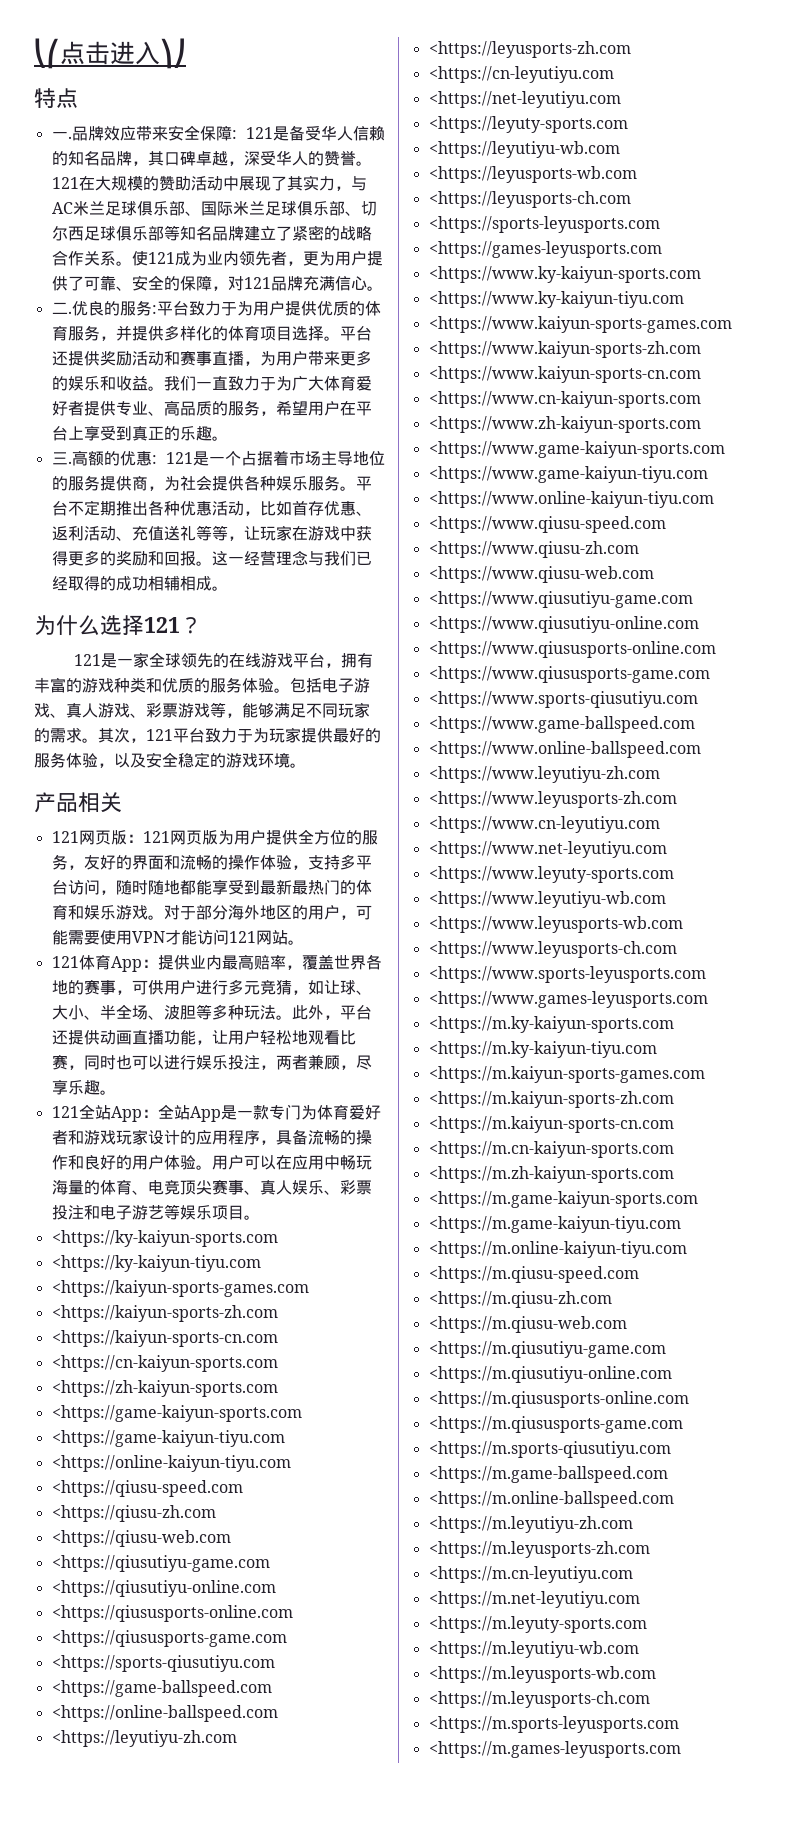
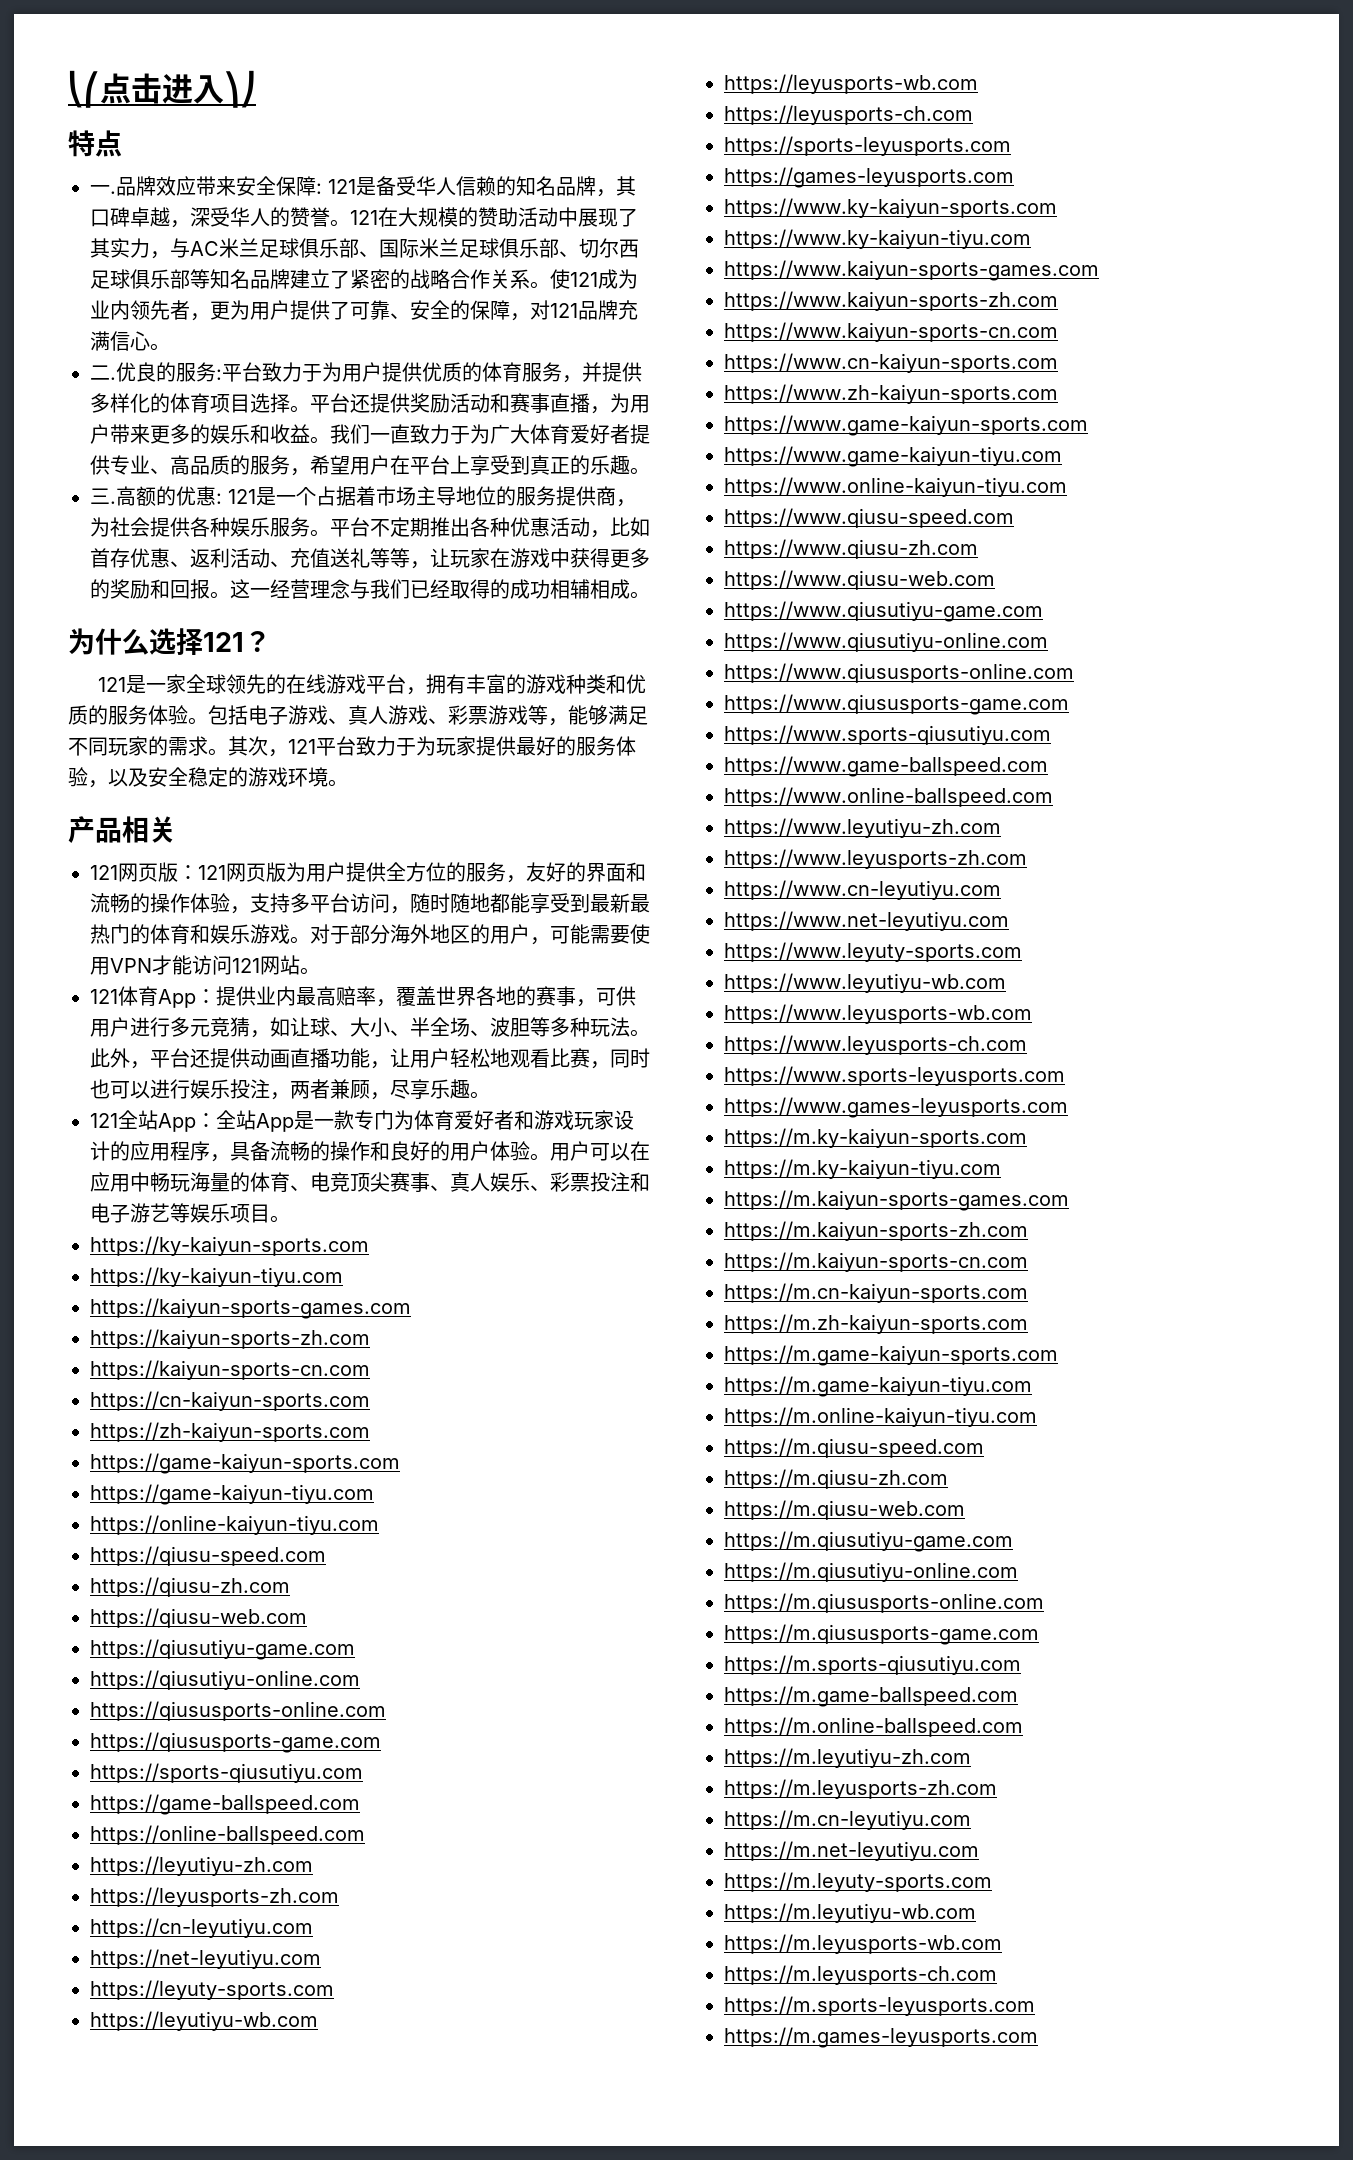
- <https://ky-kaiyun-sports.com
- <https://ky-kaiyun-tiyu.com
- <https://kaiyun-sports-games.com
- <https://kaiyun-sports-zh.com
- <https://kaiyun-sports-cn.com
- <https://cn-kaiyun-sports.com
- <https://zh-kaiyun-sports.com
- <https://game-kaiyun-sports.com
- <https://game-kaiyun-tiyu.com
- <https://online-kaiyun-tiyu.com
- <https://qiusu-speed.com
- <https://qiusu-zh.com
- <https://qiusu-web.com
- <https://qiusutiyu-game.com
- <https://qiusutiyu-online.com
- <https://qiususports-online.com
- <https://qiususports-game.com
- <https://sports-qiusutiyu.com
- <https://game-ballspeed.com
- <https://online-ballspeed.com
- <https://leyutiyu-zh.com
- <https://leyusports-zh.com
- <https://cn-leyutiyu.com
- <https://net-leyutiyu.com
- <https://leyuty-sports.com
- <https://leyutiyu-wb.com
- <https://leyusports-wb.com
- <https://leyusports-ch.com
- <https://sports-leyusports.com
- <https://games-leyusports.com
- <https://www.ky-kaiyun-sports.com
- <https://www.ky-kaiyun-tiyu.com
- <https://www.kaiyun-sports-games.com
- <https://www.kaiyun-sports-zh.com
- <https://www.kaiyun-sports-cn.com
- <https://www.cn-kaiyun-sports.com
- <https://www.zh-kaiyun-sports.com
- <https://www.game-kaiyun-sports.com
- <https://www.game-kaiyun-tiyu.com
- <https://www.online-kaiyun-tiyu.com
- <https://www.qiusu-speed.com
- <https://www.qiusu-zh.com
- <https://www.qiusu-web.com
- <https://www.qiusutiyu-game.com
- <https://www.qiusutiyu-online.com
- <https://www.qiususports-online.com
- <https://www.qiususports-game.com
- <https://www.sports-qiusutiyu.com
- <https://www.game-ballspeed.com
- <https://www.online-ballspeed.com
- <https://www.leyutiyu-zh.com
- <https://www.leyusports-zh.com
- <https://www.cn-leyutiyu.com
- <https://www.net-leyutiyu.com
- <https://www.leyuty-sports.com
- <https://www.leyutiyu-wb.com
- <https://www.leyusports-wb.com
- <https://www.leyusports-ch.com
- <https://www.sports-leyusports.com
- <https://www.games-leyusports.com
- <https://m.ky-kaiyun-sports.com
- <https://m.ky-kaiyun-tiyu.com
- <https://m.kaiyun-sports-games.com
- <https://m.kaiyun-sports-zh.com
- <https://m.kaiyun-sports-cn.com
- <https://m.cn-kaiyun-sports.com
- <https://m.zh-kaiyun-sports.com
- <https://m.game-kaiyun-sports.com
- <https://m.game-kaiyun-tiyu.com
- <https://m.online-kaiyun-tiyu.com
- <https://m.qiusu-speed.com
- <https://m.qiusu-zh.com
- <https://m.qiusu-web.com
- <https://m.qiusutiyu-game.com
- <https://m.qiusutiyu-online.com
- <https://m.qiususports-online.com
- <https://m.qiususports-game.com
- <https://m.sports-qiusutiyu.com
- <https://m.game-ballspeed.com
- <https://m.online-ballspeed.com
- <https://m.leyutiyu-zh.com
- <https://m.leyusports-zh.com
- <https://m.cn-leyutiyu.com
- <https://m.net-leyutiyu.com
- <https://m.leyuty-sports.com
- <https://m.leyutiyu-wb.com
- <https://m.leyusports-wb.com
- <https://m.leyusports-ch.com
- <https://m.sports-leyusports.com
- <https://m.games-leyusports.com
+ https://ky-kaiyun-sports.com
+ https://ky-kaiyun-tiyu.com
+ https://kaiyun-sports-games.com
+ https://kaiyun-sports-zh.com
+ https://kaiyun-sports-cn.com
+ https://cn-kaiyun-sports.com
+ https://zh-kaiyun-sports.com
+ https://game-kaiyun-sports.com
+ https://game-kaiyun-tiyu.com
+ https://online-kaiyun-tiyu.com
+ https://qiusu-speed.com
+ https://qiusu-zh.com
+ https://qiusu-web.com
+ https://qiusutiyu-game.com
+ https://qiusutiyu-online.com
+ https://qiususports-online.com
+ https://qiususports-game.com
+ https://sports-qiusutiyu.com
+ https://game-ballspeed.com
+ https://online-ballspeed.com
+ https://leyutiyu-zh.com
+ https://leyusports-zh.com
+ https://cn-leyutiyu.com
+ https://net-leyutiyu.com
+ https://leyuty-sports.com
+ https://leyutiyu-wb.com
+ https://leyusports-wb.com
+ https://leyusports-ch.com
+ https://sports-leyusports.com
+ https://games-leyusports.com
+ https://www.ky-kaiyun-sports.com
+ https://www.ky-kaiyun-tiyu.com
+ https://www.kaiyun-sports-games.com
+ https://www.kaiyun-sports-zh.com
+ https://www.kaiyun-sports-cn.com
+ https://www.cn-kaiyun-sports.com
+ https://www.zh-kaiyun-sports.com
+ https://www.game-kaiyun-sports.com
+ https://www.game-kaiyun-tiyu.com
+ https://www.online-kaiyun-tiyu.com
+ https://www.qiusu-speed.com
+ https://www.qiusu-zh.com
+ https://www.qiusu-web.com
+ https://www.qiusutiyu-game.com
+ https://www.qiusutiyu-online.com
+ https://www.qiususports-online.com
+ https://www.qiususports-game.com
+ https://www.sports-qiusutiyu.com
+ https://www.game-ballspeed.com
+ https://www.online-ballspeed.com
+ https://www.leyutiyu-zh.com
+ https://www.leyusports-zh.com
+ https://www.cn-leyutiyu.com
+ https://www.net-leyutiyu.com
+ https://www.leyuty-sports.com
+ https://www.leyutiyu-wb.com
+ https://www.leyusports-wb.com
+ https://www.leyusports-ch.com
+ https://www.sports-leyusports.com
+ https://www.games-leyusports.com
+ https://m.ky-kaiyun-sports.com
+ https://m.ky-kaiyun-tiyu.com
+ https://m.kaiyun-sports-games.com
+ https://m.kaiyun-sports-zh.com
+ https://m.kaiyun-sports-cn.com
+ https://m.cn-kaiyun-sports.com
+ https://m.zh-kaiyun-sports.com
+ https://m.game-kaiyun-sports.com
+ https://m.game-kaiyun-tiyu.com
+ https://m.online-kaiyun-tiyu.com
+ https://m.qiusu-speed.com
+ https://m.qiusu-zh.com
+ https://m.qiusu-web.com
+ https://m.qiusutiyu-game.com
+ https://m.qiusutiyu-online.com
+ https://m.qiususports-online.com
+ https://m.qiususports-game.com
+ https://m.sports-qiusutiyu.com
+ https://m.game-ballspeed.com
+ https://m.online-ballspeed.com
+ https://m.leyutiyu-zh.com
+ https://m.leyusports-zh.com
+ https://m.cn-leyutiyu.com
+ https://m.net-leyutiyu.com
+ https://m.leyuty-sports.com
+ https://m.leyutiyu-wb.com
+ https://m.leyusports-wb.com
+ https://m.leyusports-ch.com
+ https://m.sports-leyusports.com
+ https://m.games-leyusports.com

